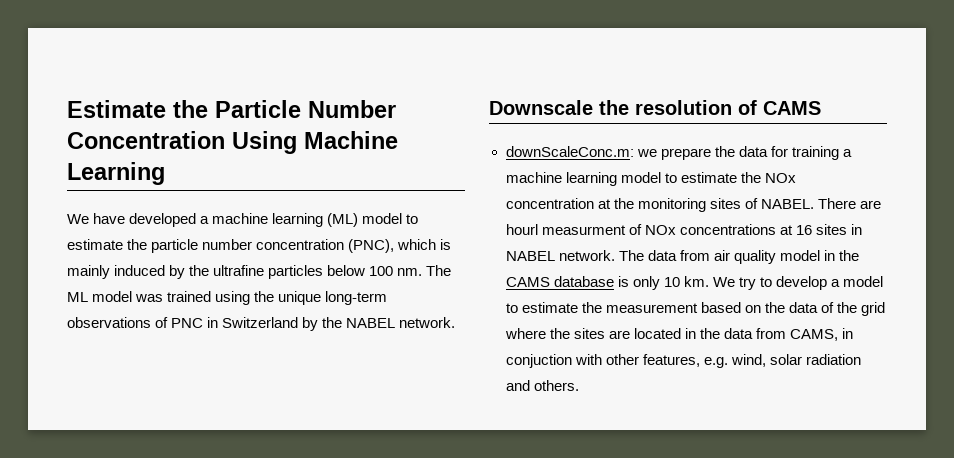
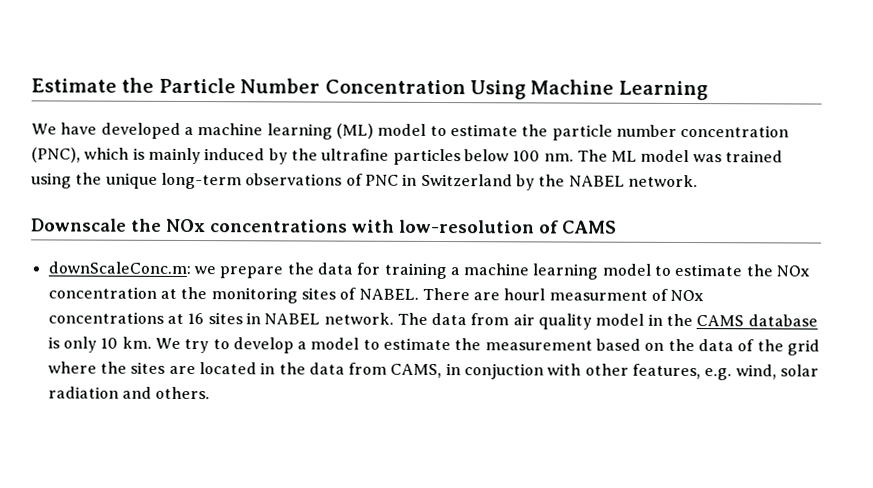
- Downscale the resolution of CAMS
+ Downscale the NOx concentrations with low-resolution of CAMS

